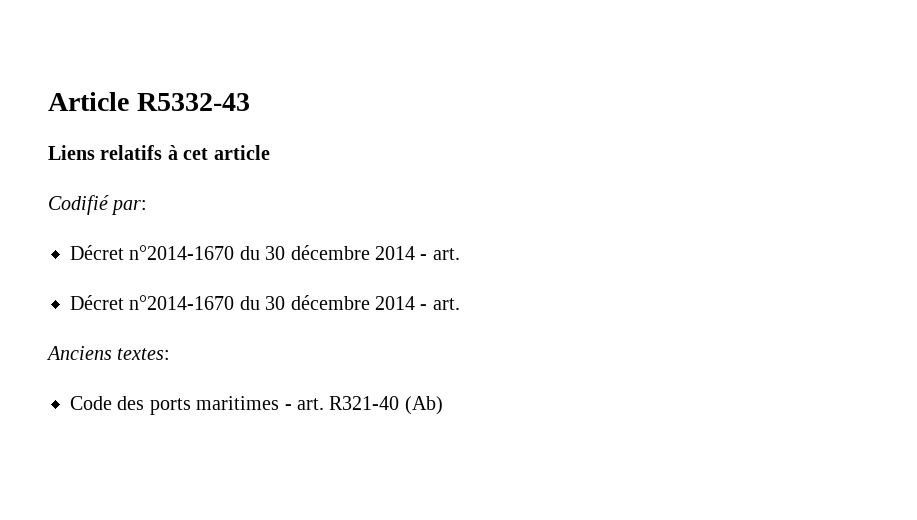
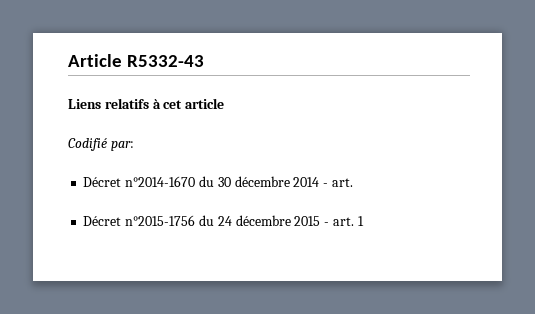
  Codifié par:
  Décret n°2014-1670 du 30 décembre 2014 - art.
- Décret n°2014-1670 du 30 décembre 2014 - art.
- Anciens textes:
- Code des ports maritimes - art. R321-40 (Ab)
+ Décret n°2015-1756 du 24 décembre 2015 - art. 1

